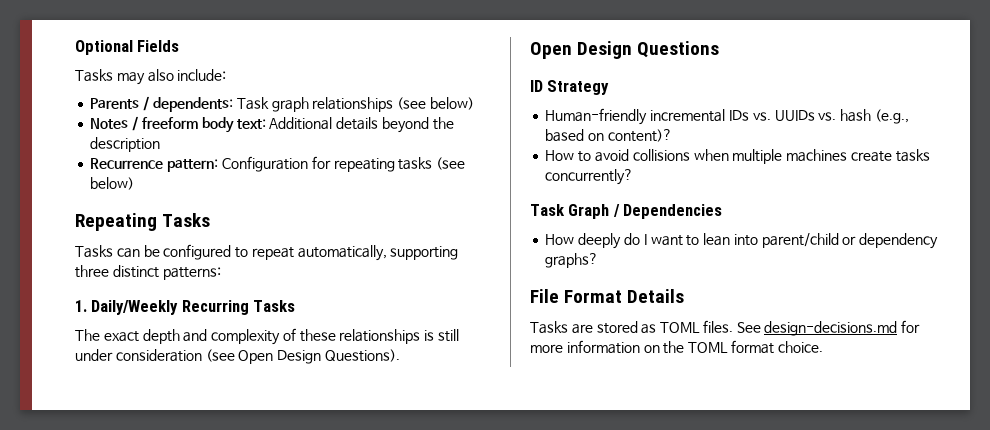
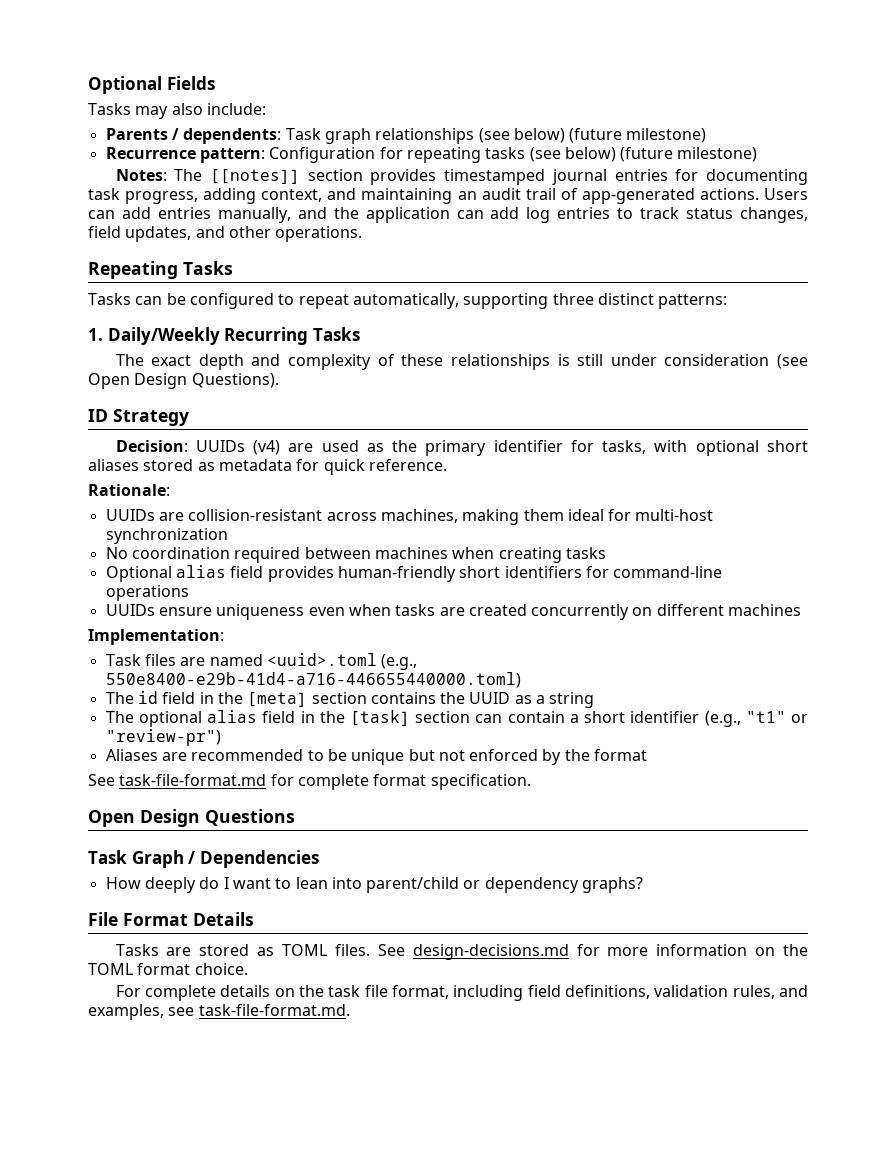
- Parents / dependents: Task graph relationships (see below)
- Notes / freeform body text: Additional details beyond the description
+ Parents / dependents: Task graph relationships (see below) (future milestone)
- Recurrence pattern: Configuration for repeating tasks (see below)
+ Recurrence pattern: Configuration for repeating tasks (see below) (future milestone)
+ Notes: The [[notes]] section provides timestamped journal entries for documenting task progress, adding context, and maintaining an audit trail of app-generated actions. Users can add entries manually, and the application can add log entries to track status changes, field updates, and other operations.
+ ID Strategy
+ Decision: UUIDs (v4) are used as the primary identifier for tasks, with optional short aliases stored as metadata for quick reference.
+ Rationale:
+ UUIDs are collision-resistant across machines, making them ideal for multi-host synchronization
+ No coordination required between machines when creating tasks
+ Optional alias field provides human-friendly short identifiers for command-line operations
+ UUIDs ensure uniqueness even when tasks are created concurrently on different machines
+ Implementation:
+ Task files are named <uuid>.toml (e.g., 550e8400-e29b-41d4-a716-446655440000.toml)
+ The id field in the [meta] section contains the UUID as a string
+ The optional alias field in the [task] section can contain a short identifier (e.g., "t1" or "review-pr")
+ Aliases are recommended to be unique but not enforced by the format
+ See task-file-format.md for complete format specification.
  Open Design Questions
- ID Strategy
- Human-friendly incremental IDs vs. UUIDs vs. hash (e.g., based on content)?
- How to avoid collisions when multiple machines create tasks concurrently?
+ For complete details on the task file format, including field definitions, validation rules, and examples, see task-file-format.md.

